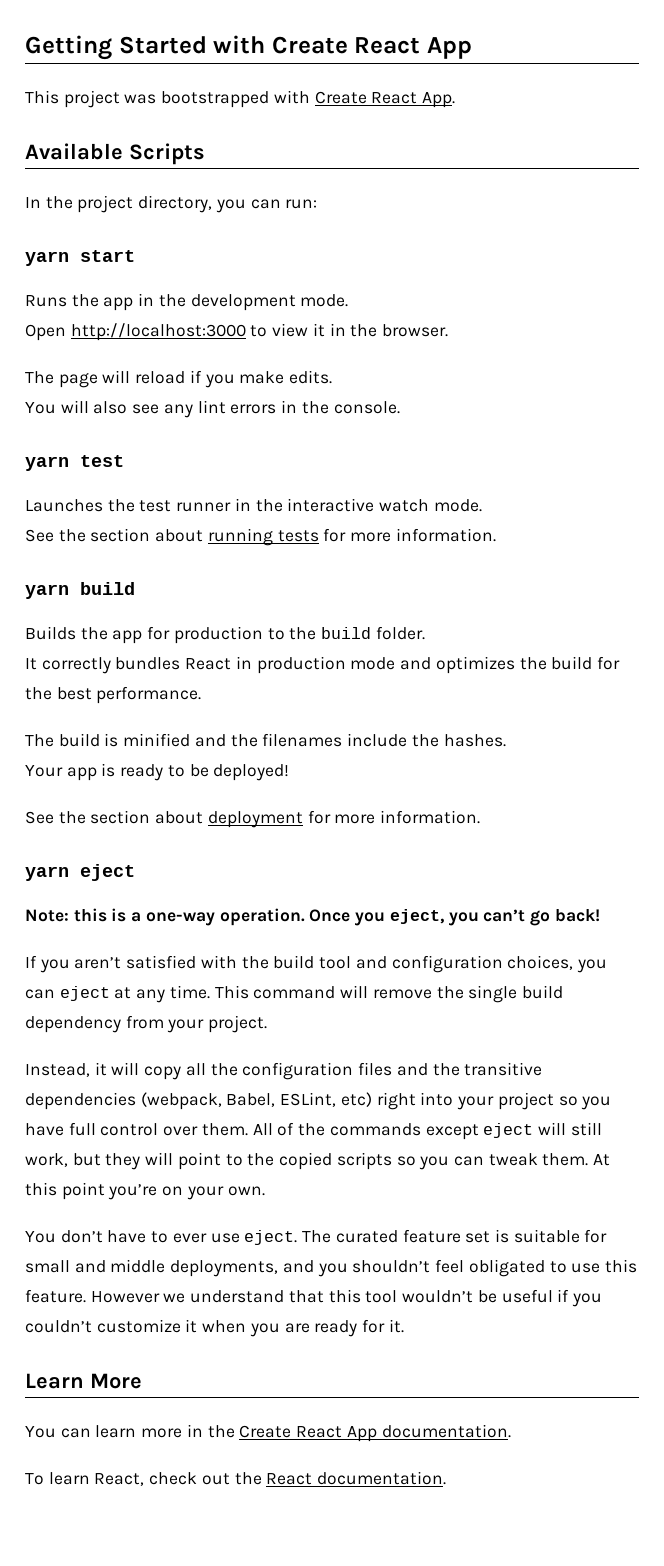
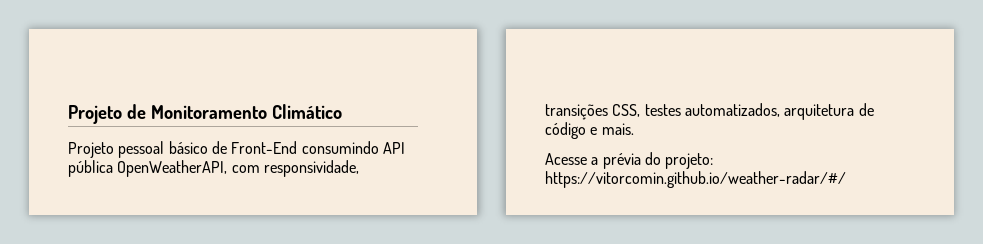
- Getting Started with Create React App
- This project was bootstrapped with Create React App.
- Available Scripts
- In the project directory, you can run:
- yarn start
- Runs the app in the development mode.
- Open http://localhost:3000 to view it in the browser.
- The page will reload if you make edits.
- You will also see any lint errors in the console.
- yarn test
- Launches the test runner in the interactive watch mode.
- See the section about running tests for more information.
- yarn build
- Builds the app for production to the build folder.
- It correctly bundles React in production mode and optimizes the build for the best performance.
- The build is minified and the filenames include the hashes.
- Your app is ready to be deployed!
- See the section about deployment for more information.
- yarn eject
- Note: this is a one-way operation. Once you eject, you can’t go back!
- If you aren’t satisfied with the build tool and configuration choices, you can eject at any time. This command will remove the single build dependency from your project.
- Instead, it will copy all the configuration files and the transitive dependencies (webpack, Babel, ESLint, etc) right into your project so you have full control over them. All of the commands except eject will still work, but they will point to the copied scripts so you can tweak them. At this point you’re on your own.
- You don’t have to ever use eject. The curated feature set is suitable for small and middle deployments, and you shouldn’t feel obligated to use this feature. However we understand that this tool wouldn’t be useful if you couldn’t customize it when you are ready for it.
- Learn More
- You can learn more in the Create React App documentation.
- To learn React, check out the React documentation.
+ Projeto de Monitoramento Climático
+ Projeto pessoal básico de Front-End consumindo API pública OpenWeatherAPI, com responsividade, transições CSS, testes automatizados, arquitetura de código e mais.
+ Acesse a prévia do projeto: https://vitorcomin.github.io/weather-radar/#/

